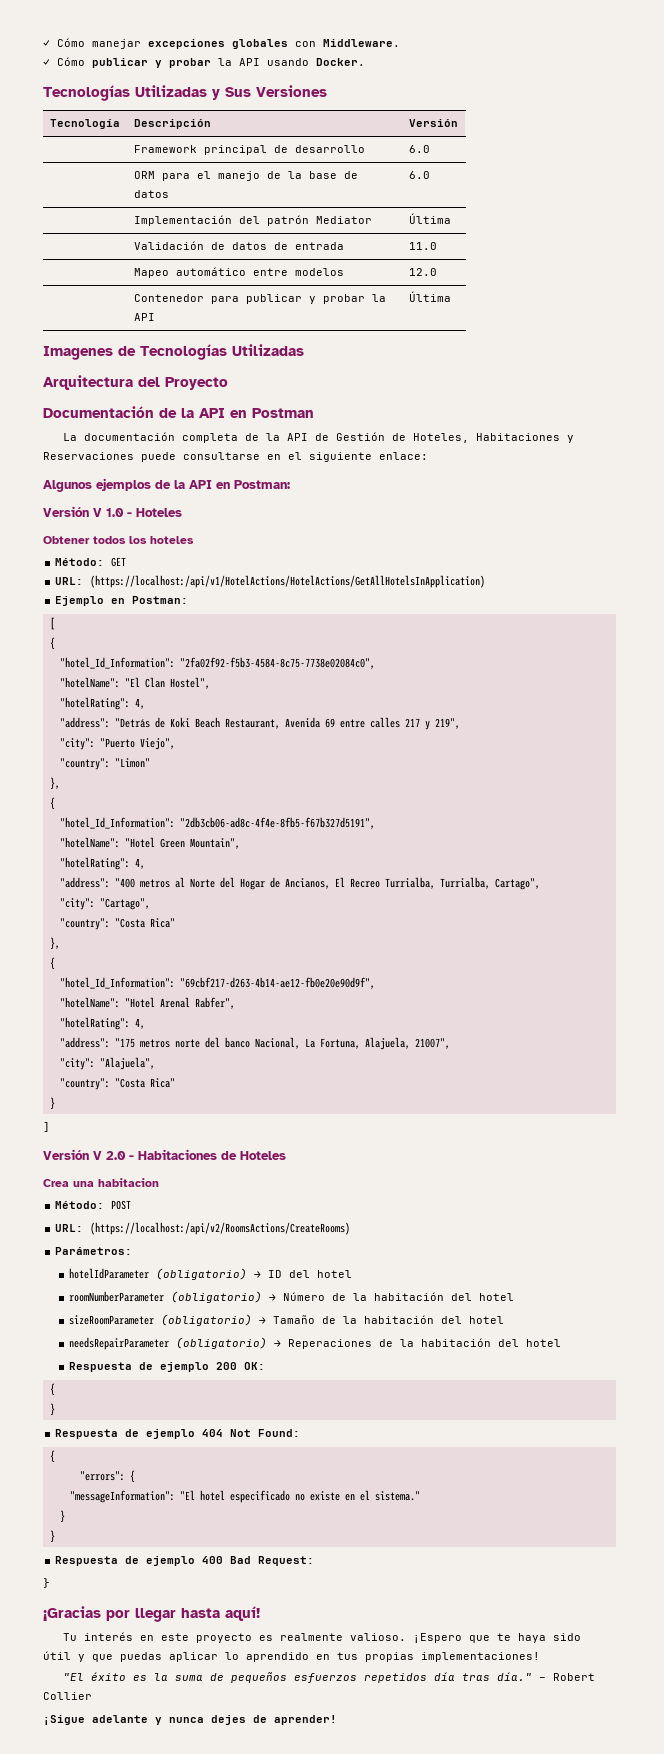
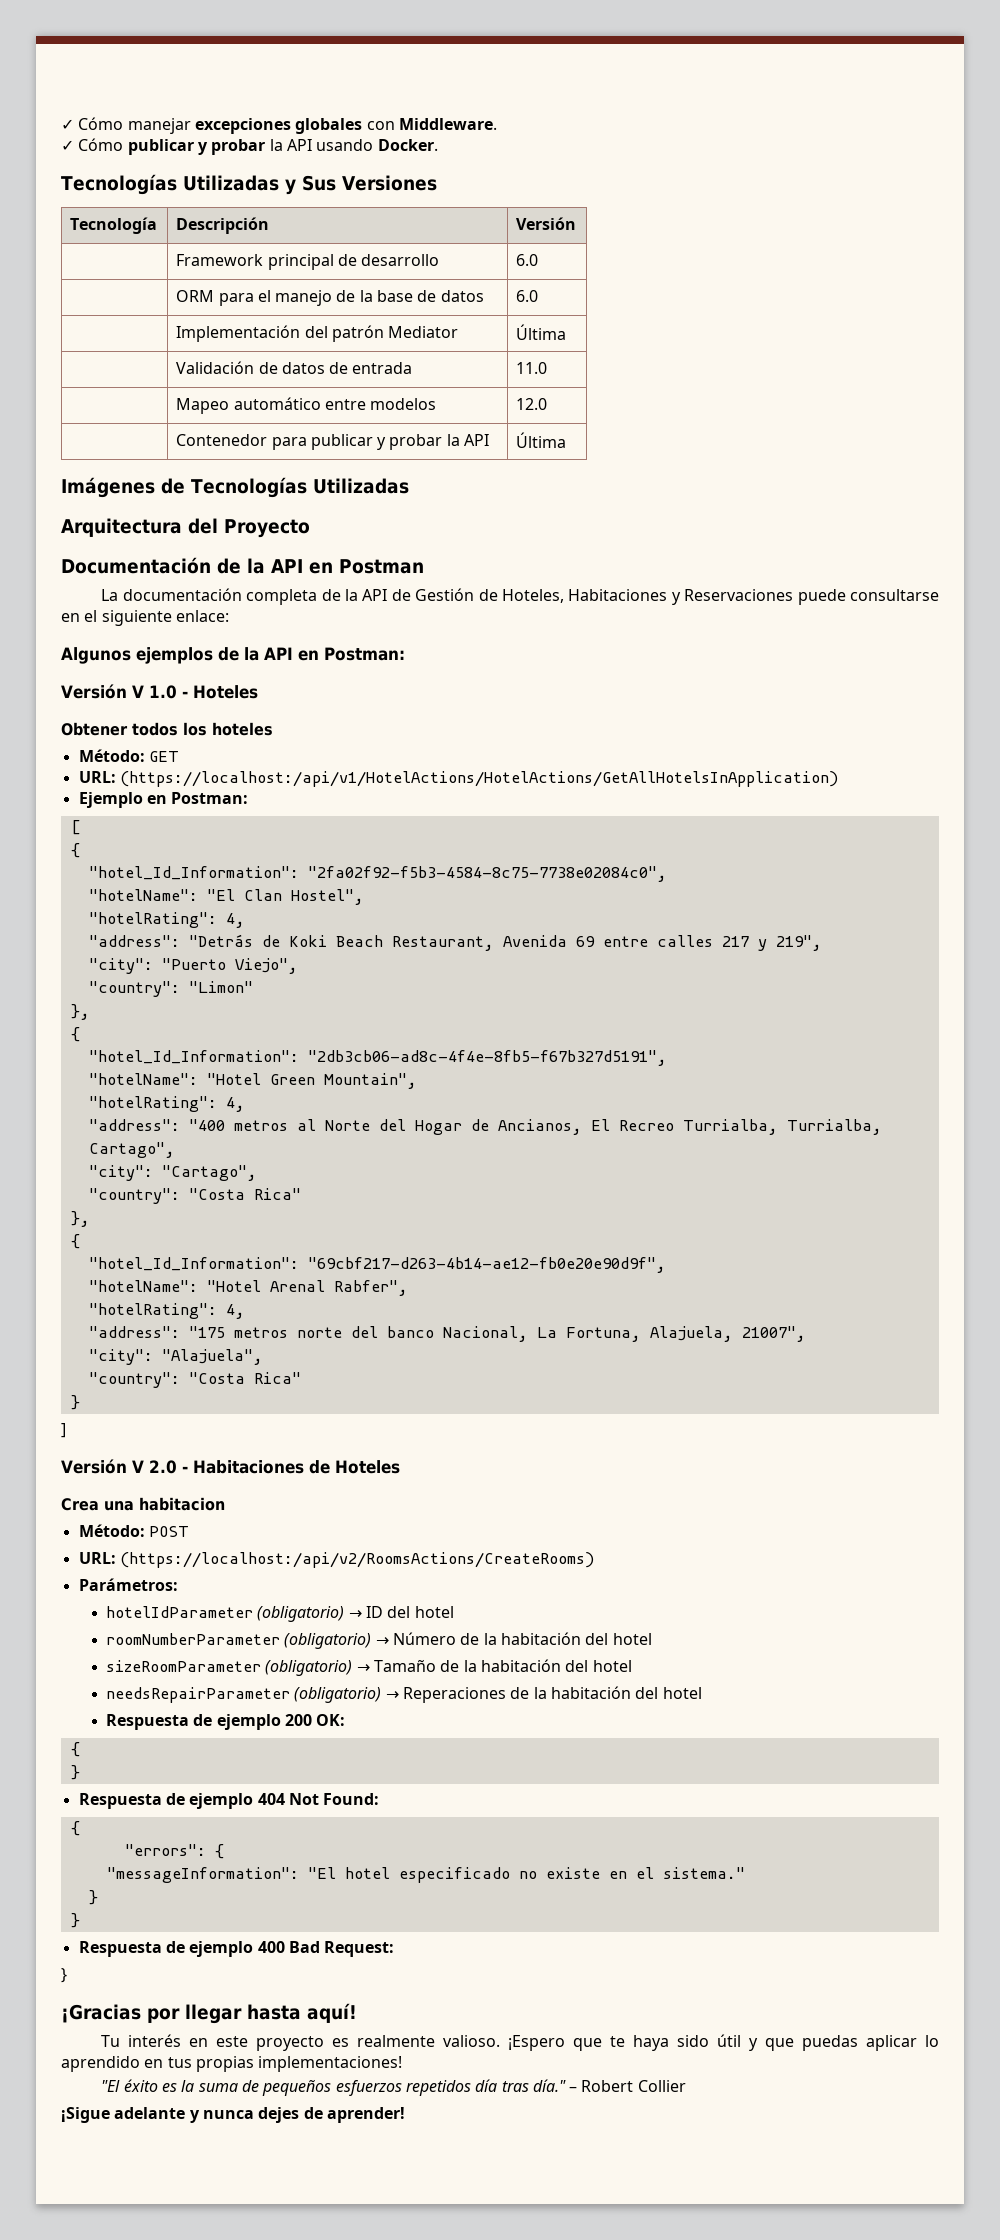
- Imagenes de Tecnologías Utilizadas
+ Imágenes de Tecnologías Utilizadas

